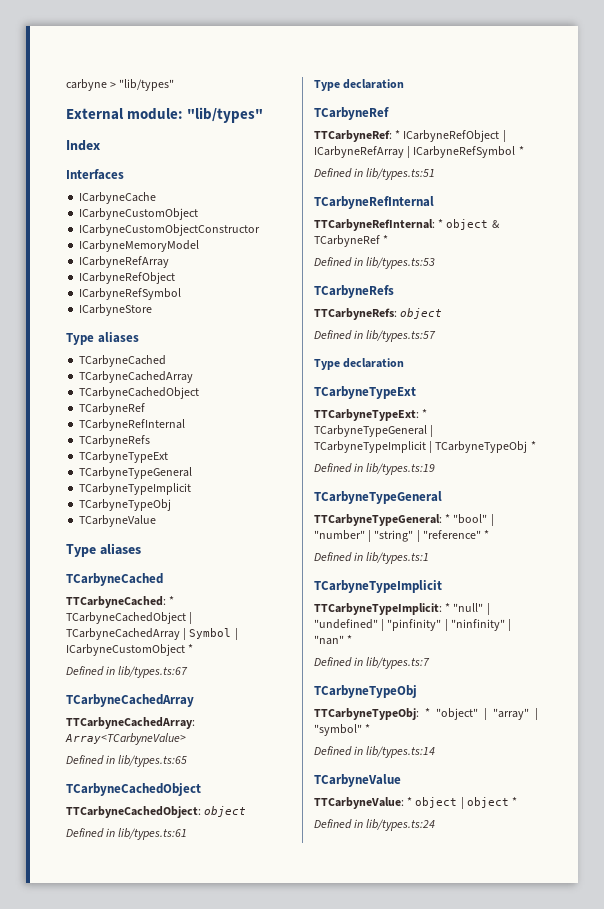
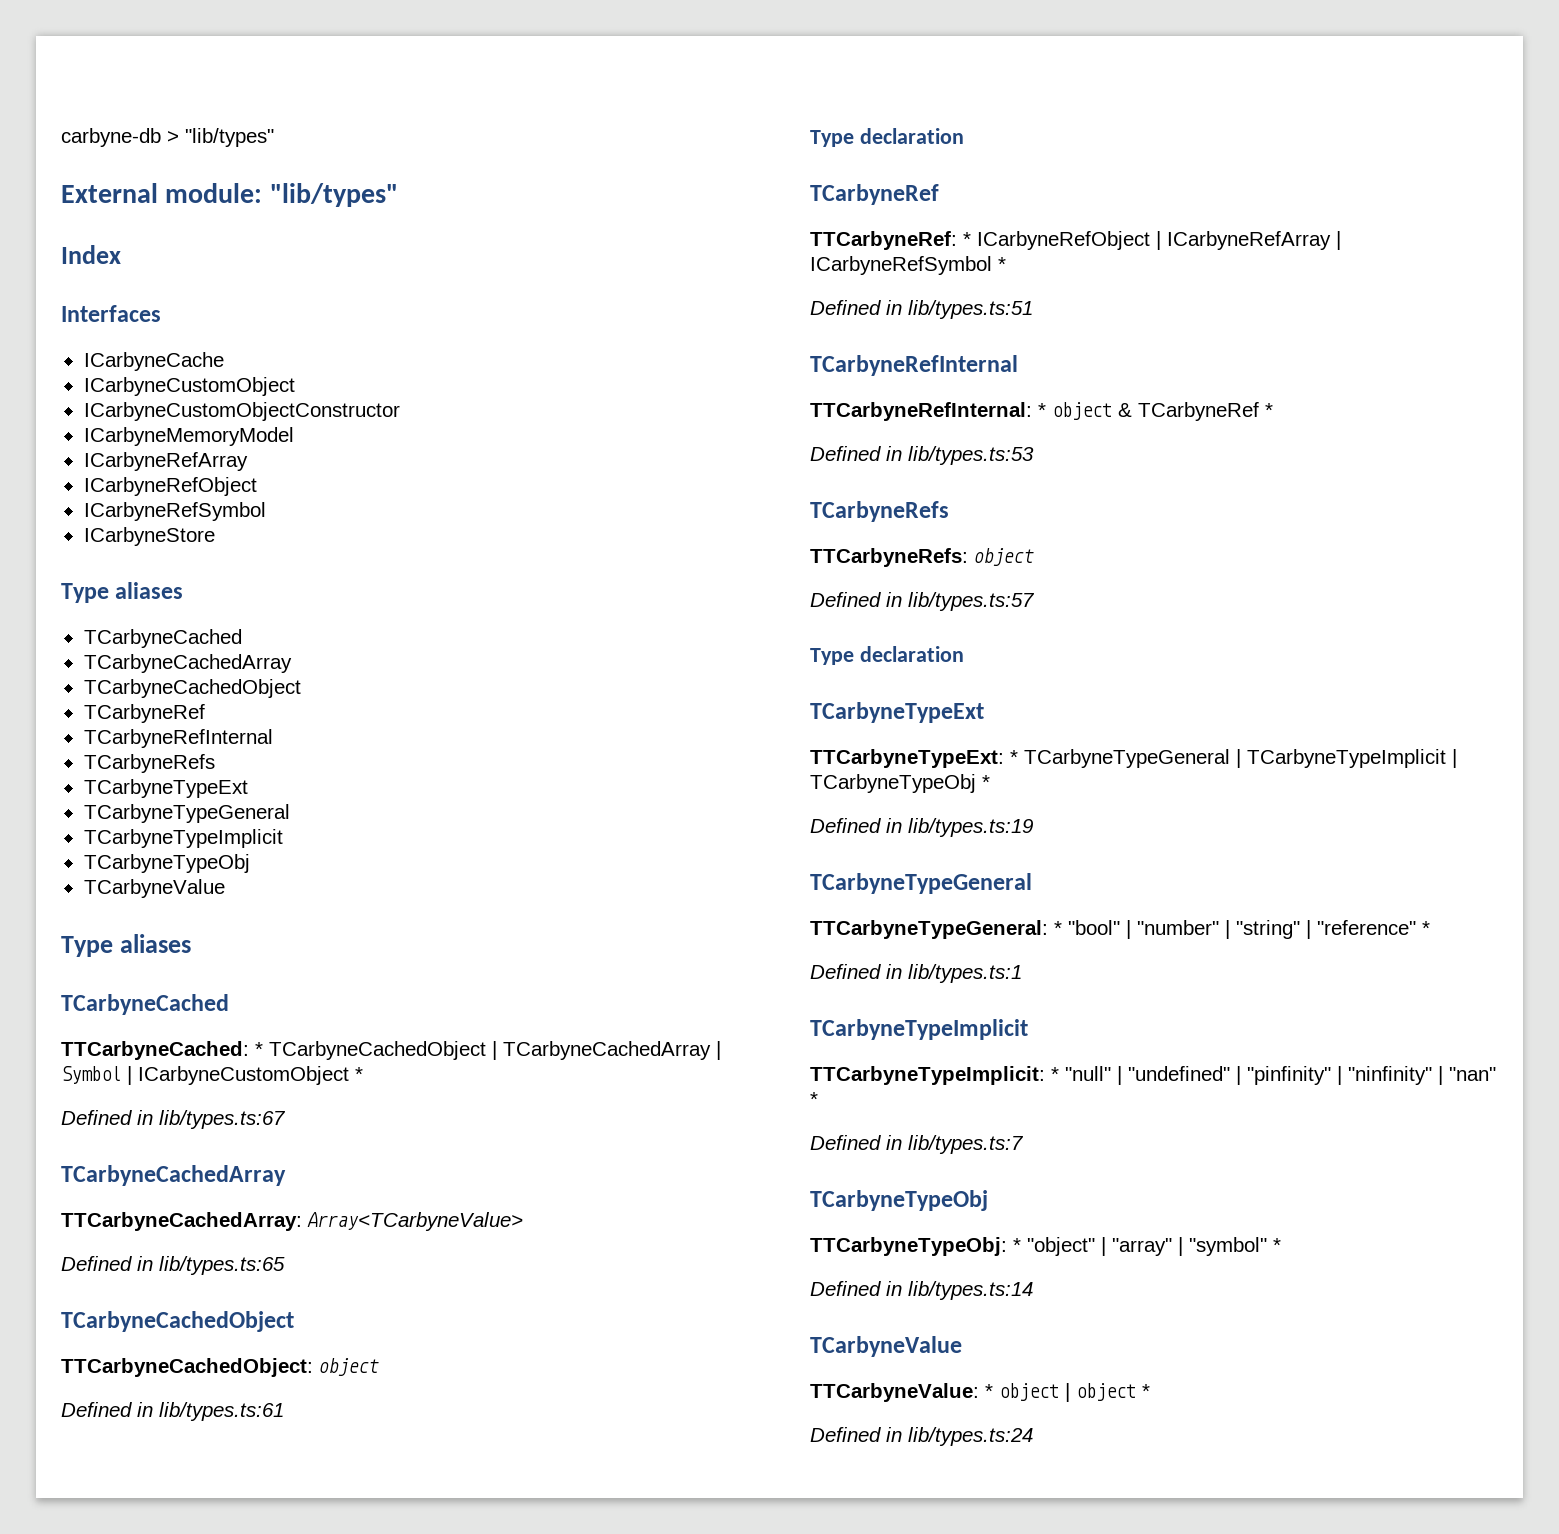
- carbyne > "lib/types"
+ carbyne-db > "lib/types"

